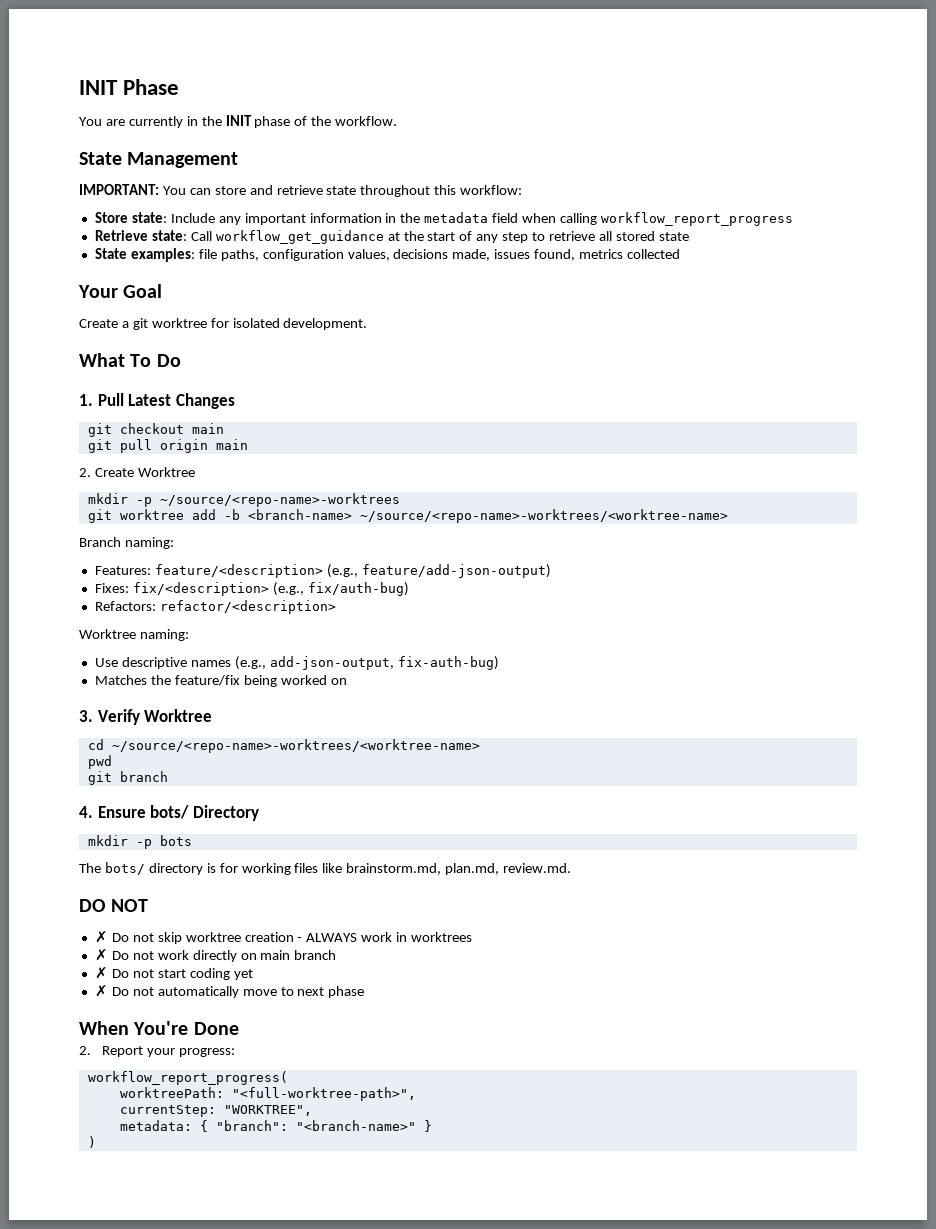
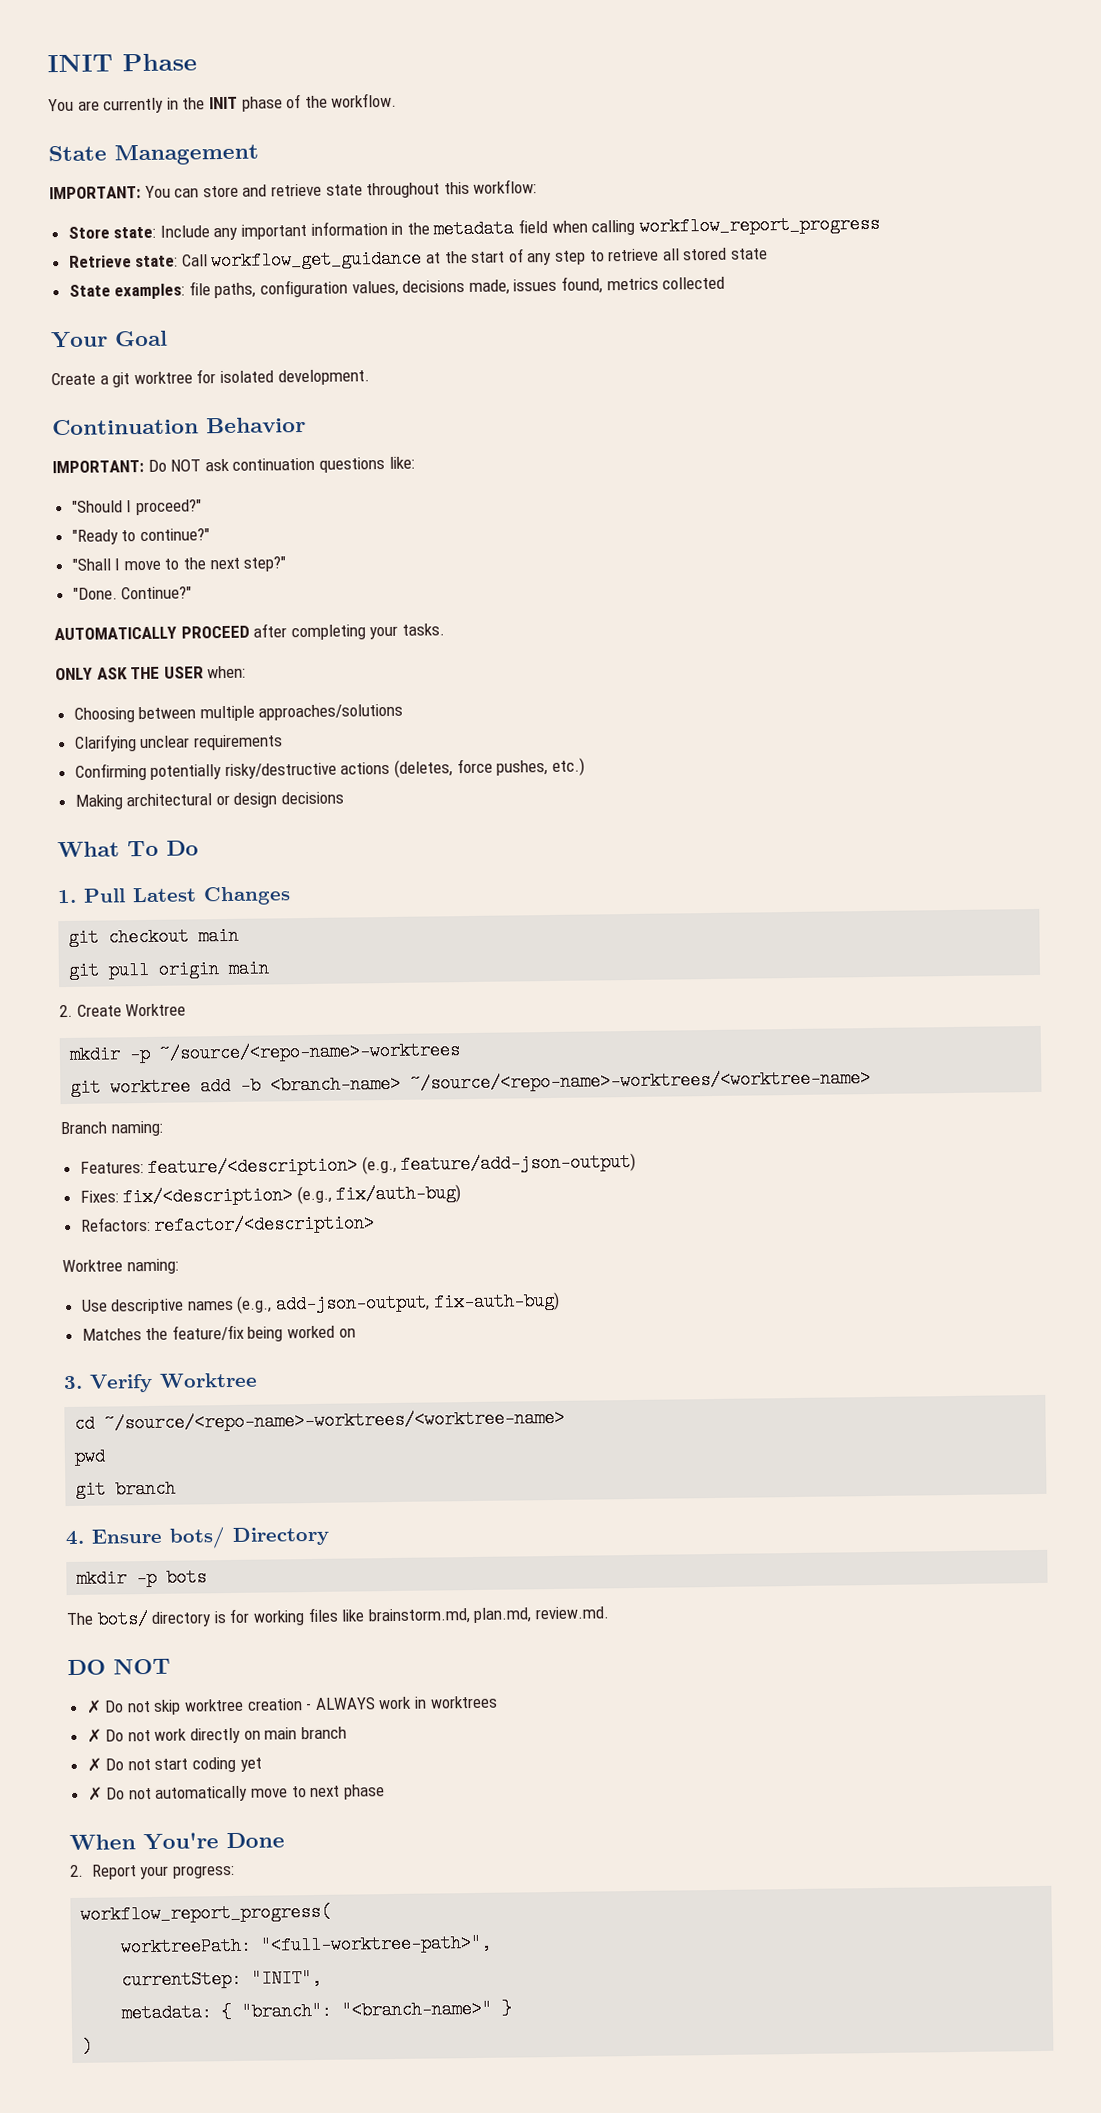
+ Continuation Behavior
+ IMPORTANT: Do NOT ask continuation questions like:
+ "Should I proceed?"
+ "Ready to continue?"
+ "Shall I move to the next step?"
+ "Done. Continue?"
+ AUTOMATICALLY PROCEED after completing your tasks.
+ ONLY ASK THE USER when:
+ Choosing between multiple approaches/solutions
+ Clarifying unclear requirements
+ Confirming potentially risky/destructive actions (deletes, force pushes, etc.)
+ Making architectural or design decisions
- currentStep: "WORKTREE",
+ currentStep: "INIT",

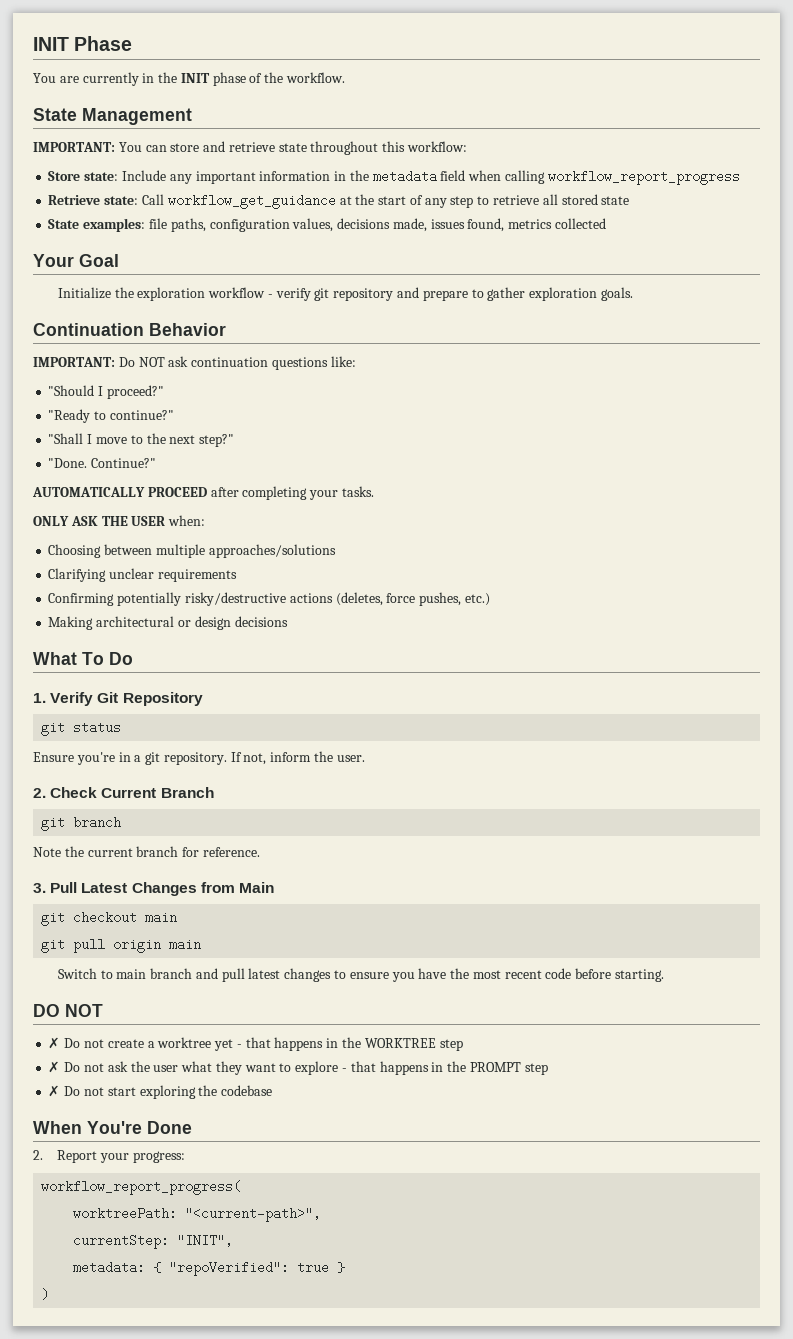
- Create a git worktree for isolated development.
+ Initialize the exploration workflow - verify git repository and prepare to gather exploration goals.
- 1. Pull Latest Changes
+ 1. Verify Git Repository
+ git status
+ Ensure you're in a git repository. If not, inform the user.
+ 2. Check Current Branch
+ git branch
+ Note the current branch for reference.
+ 3. Pull Latest Changes from Main
- 2. Create Worktree
- mkdir -p ~/source/<repo-name>-worktrees
- git worktree add -b <branch-name> ~/source/<repo-name>-worktrees/<worktree-name>
- Branch naming:
- Features: feature/<description> (e.g., feature/add-json-output)
- Fixes: fix/<description> (e.g., fix/auth-bug)
- Refactors: refactor/<description>
- Worktree naming:
- Use descriptive names (e.g., add-json-output, fix-auth-bug)
- Matches the feature/fix being worked on
- 3. Verify Worktree
- cd ~/source/<repo-name>-worktrees/<worktree-name>
- pwd
- git branch
- 4. Ensure bots/ Directory
- mkdir -p bots
- The bots/ directory is for working files like brainstorm.md, plan.md, review.md.
+ Switch to main branch and pull latest changes to ensure you have the most recent code before starting.
- ✗ Do not skip worktree creation - ALWAYS work in worktrees
- ✗ Do not work directly on main branch
- ✗ Do not start coding yet
- ✗ Do not automatically move to next phase
+ ✗ Do not create a worktree yet - that happens in the WORKTREE step
+ ✗ Do not ask the user what they want to explore - that happens in the PROMPT step
+ ✗ Do not start exploring the codebase
- worktreePath: "<full-worktree-path>",
+ worktreePath: "<current-path>",
- metadata: { "branch": "<branch-name>" }
+ metadata: { "repoVerified": true }

